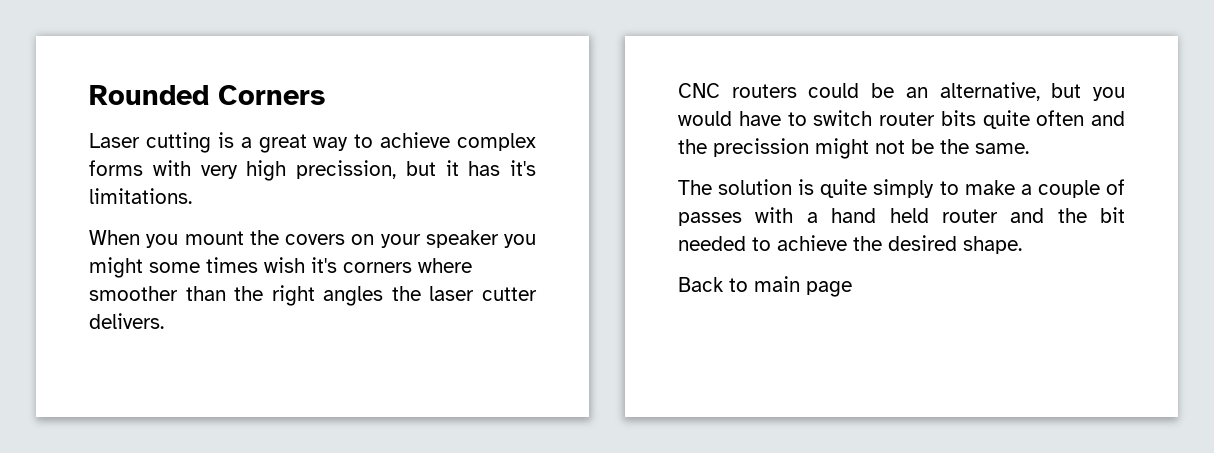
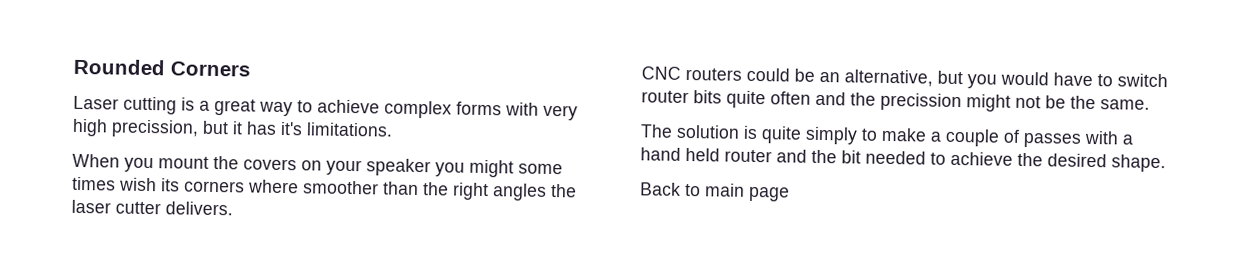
- When you mount the covers on your speaker you might some times wish it's corners where smoother than the right angles the laser cutter delivers.
+ When you mount the covers on your speaker you might some times wish its corners where smoother than the right angles the laser cutter delivers.

